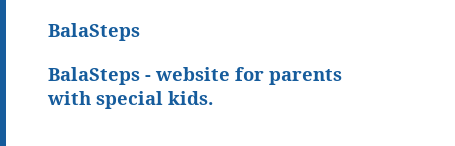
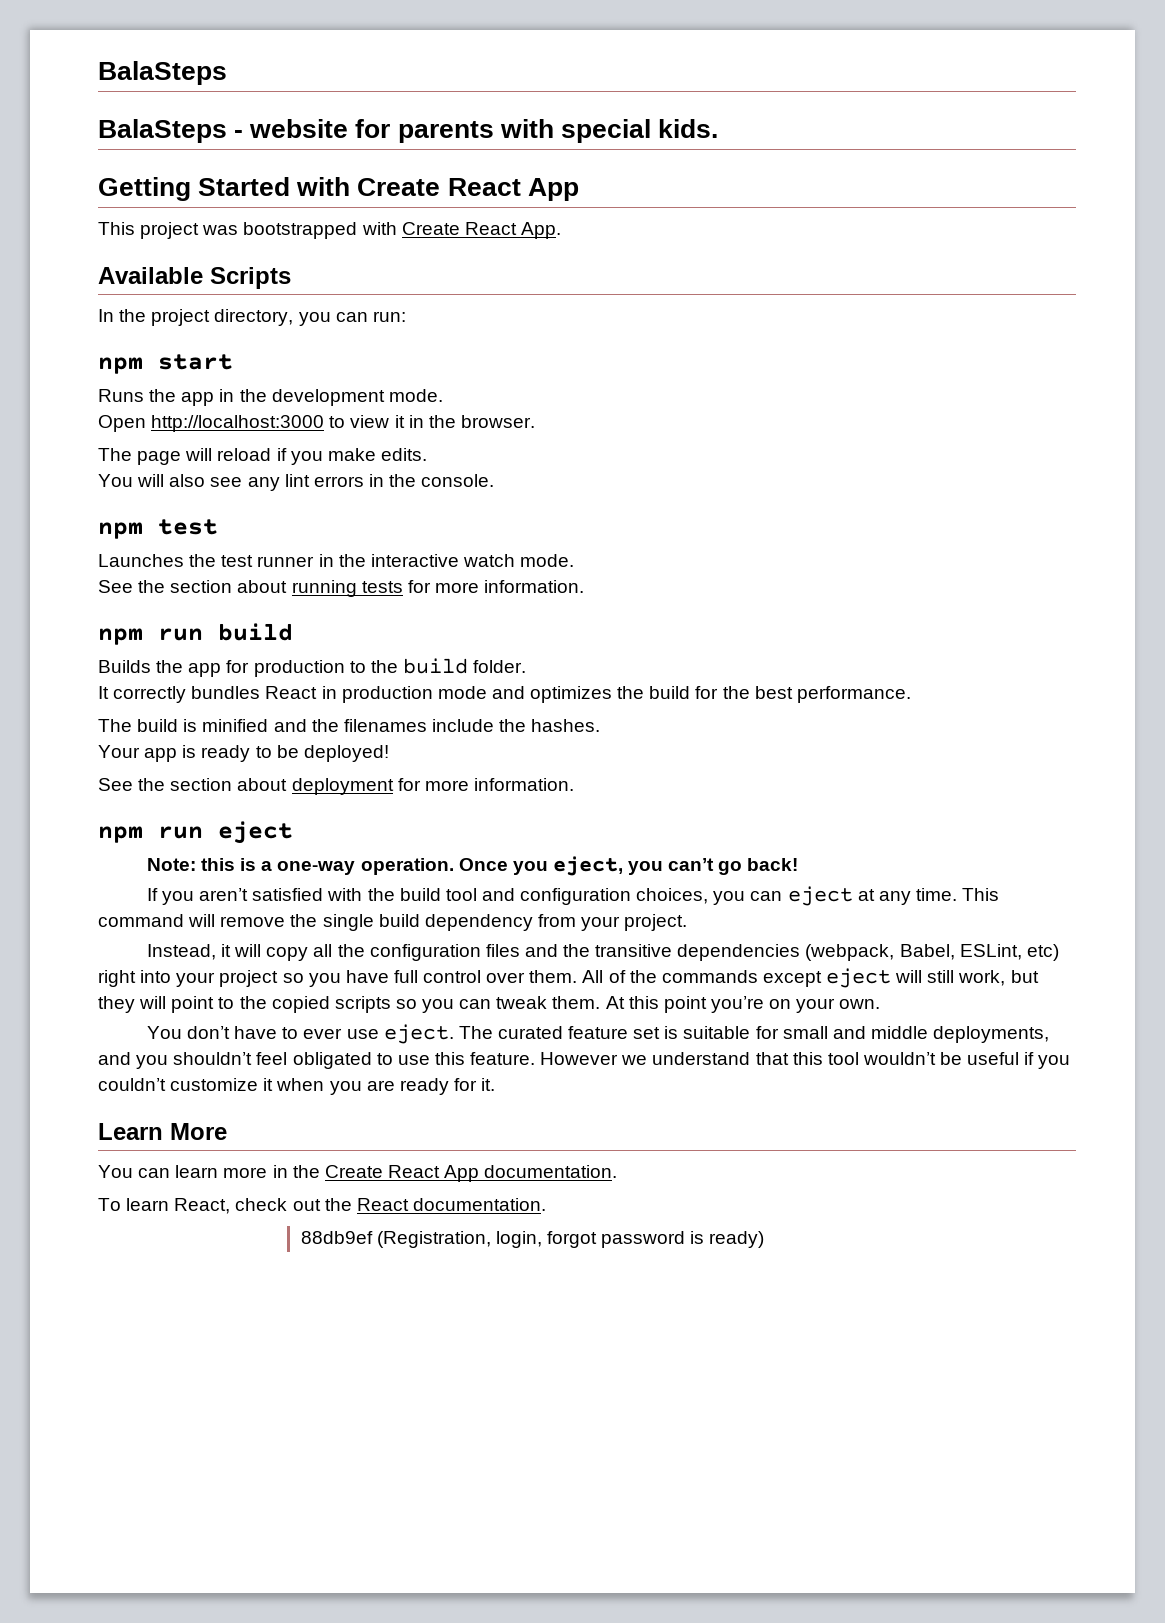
+ Getting Started with Create React App
+ This project was bootstrapped with Create React App.
+ Available Scripts
+ In the project directory, you can run:
+ npm start
+ Runs the app in the development mode.
+ Open http://localhost:3000 to view it in the browser.
+ The page will reload if you make edits.
+ You will also see any lint errors in the console.
+ npm test
+ Launches the test runner in the interactive watch mode.
+ See the section about running tests for more information.
+ npm run build
+ Builds the app for production to the build folder.
+ It correctly bundles React in production mode and optimizes the build for the best performance.
+ The build is minified and the filenames include the hashes.
+ Your app is ready to be deployed!
+ See the section about deployment for more information.
+ npm run eject
+ Note: this is a one-way operation. Once you eject, you can’t go back!
+ If you aren’t satisfied with the build tool and configuration choices, you can eject at any time. This command will remove the single build dependency from your project.
+ Instead, it will copy all the configuration files and the transitive dependencies (webpack, Babel, ESLint, etc) right into your project so you have full control over them. All of the commands except eject will still work, but they will point to the copied scripts so you can tweak them. At this point you’re on your own.
+ You don’t have to ever use eject. The curated feature set is suitable for small and middle deployments, and you shouldn’t feel obligated to use this feature. However we understand that this tool wouldn’t be useful if you couldn’t customize it when you are ready for it.
+ Learn More
+ You can learn more in the Create React App documentation.
+ To learn React, check out the React documentation.
+ 88db9ef (Registration, login, forgot password is ready)

